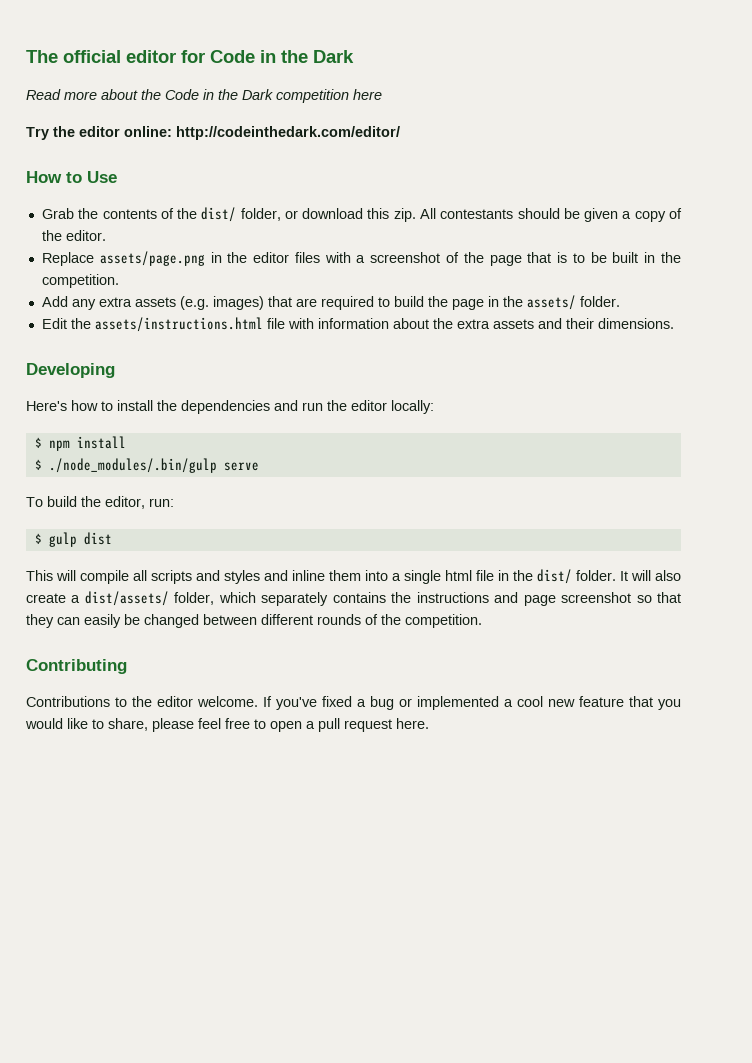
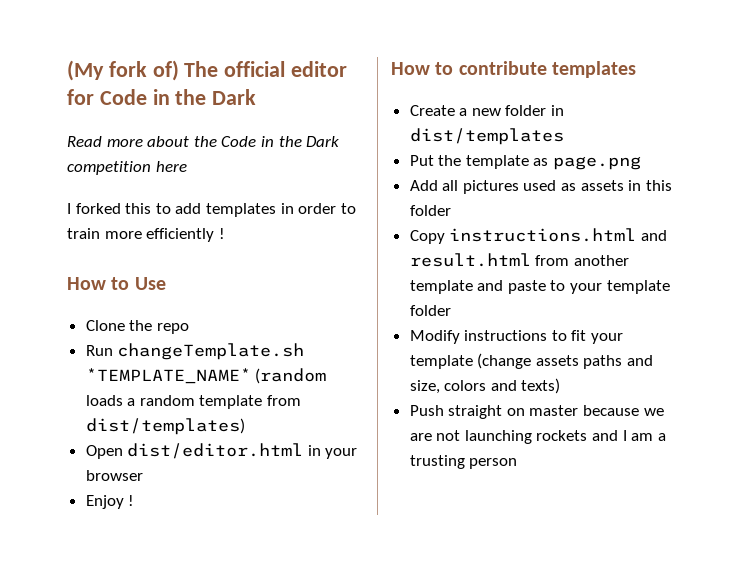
- The official editor for Code in the Dark
+ (My fork of) The official editor for Code in the Dark
- Try the editor online: http://codeinthedark.com/editor/
+ I forked this to add templates in order to train more efficiently !
  How to Use
- Grab the contents of the dist/ folder, or download this zip. All contestants should be given a copy of the editor.
- Replace assets/page.png in the editor files with a screenshot of the page that is to be built in the competition.
- Add any extra assets (e.g. images) that are required to build the page in the assets/ folder.
- Edit the assets/instructions.html file with information about the extra assets and their dimensions.
- Developing
- Here's how to install the dependencies and run the editor locally:
- $ npm install
- $ ./node_modules/.bin/gulp serve
- To build the editor, run:
- $ gulp dist
- This will compile all scripts and styles and inline them into a single html file in the dist/ folder. It will also create a dist/assets/ folder, which separately contains the instructions and page screenshot so that they can easily be changed between different rounds of the competition.
- Contributing
- Contributions to the editor welcome. If you've fixed a bug or implemented a cool new feature that you would like to share, please feel free to open a pull request here.
+ Clone the repo
+ Run changeTemplate.sh *TEMPLATE_NAME* (random loads a random template from dist/templates)
+ Open dist/editor.html in your browser
+ Enjoy !
+ How to contribute templates
+ Create a new folder in dist/templates
+ Put the template as page.png
+ Add all pictures used as assets in this folder
+ Copy instructions.html and result.html from another template and paste to your template folder
+ Modify instructions to fit your template (change assets paths and size, colors and texts)
+ Push straight on master because we are not launching rockets and I am a trusting person

